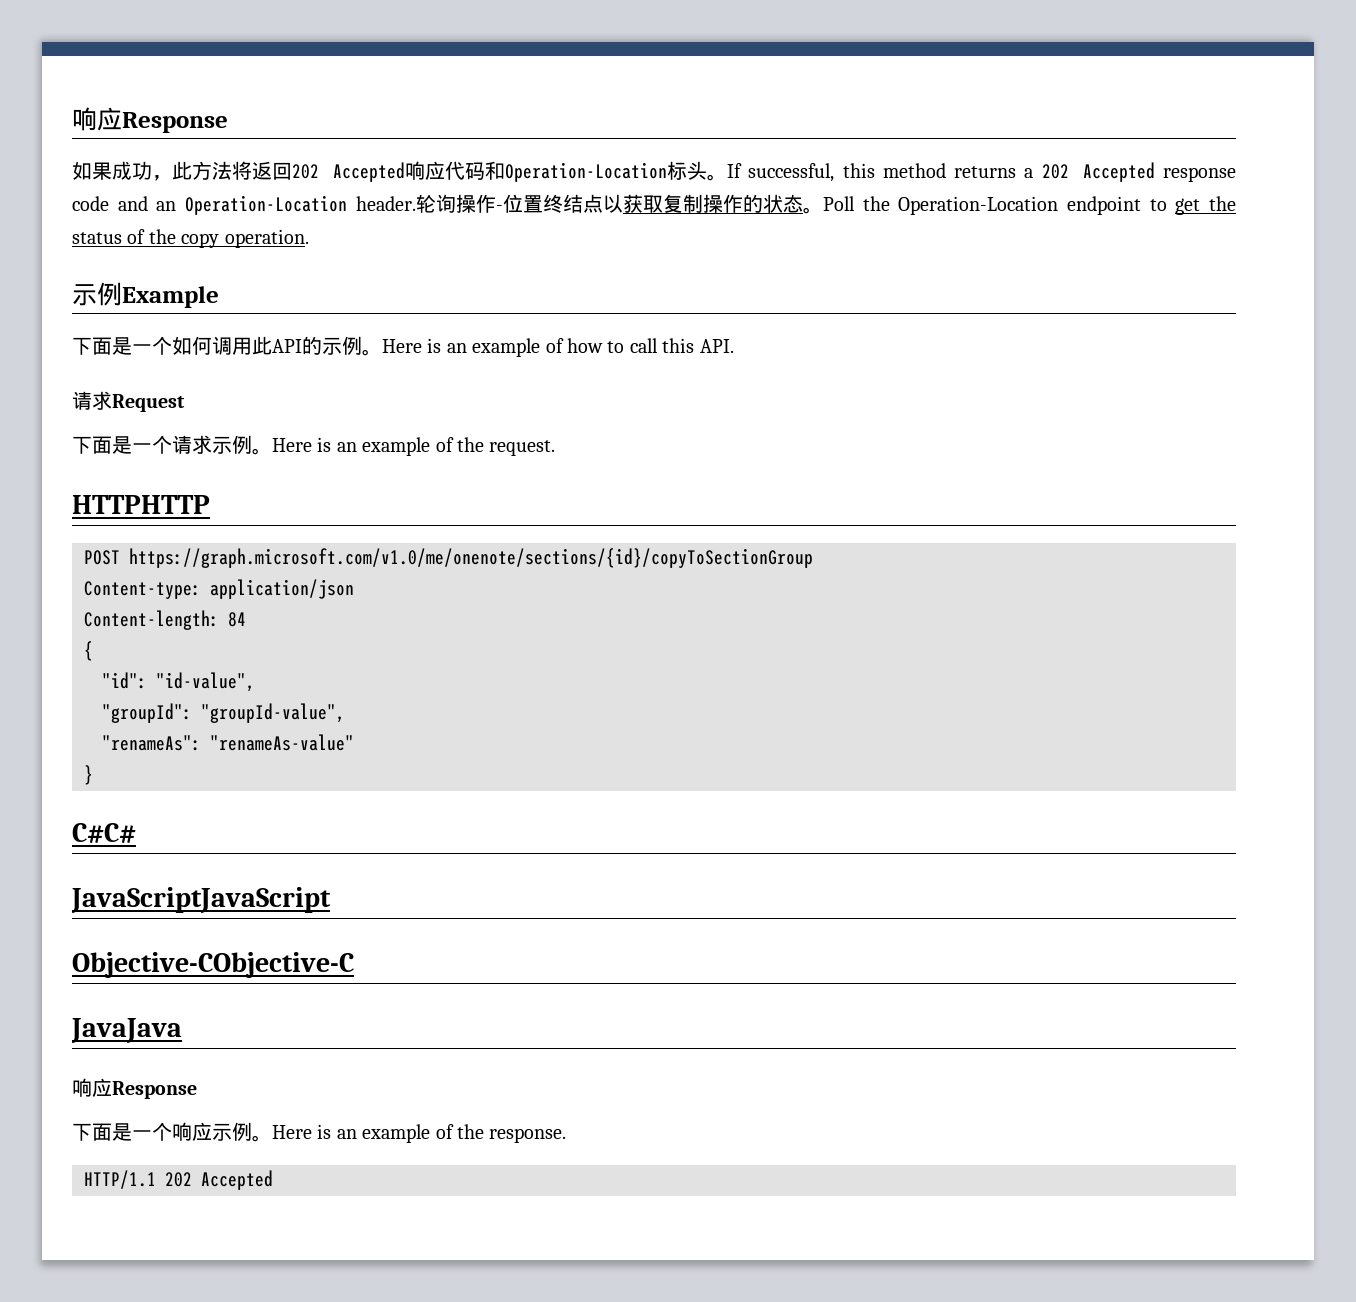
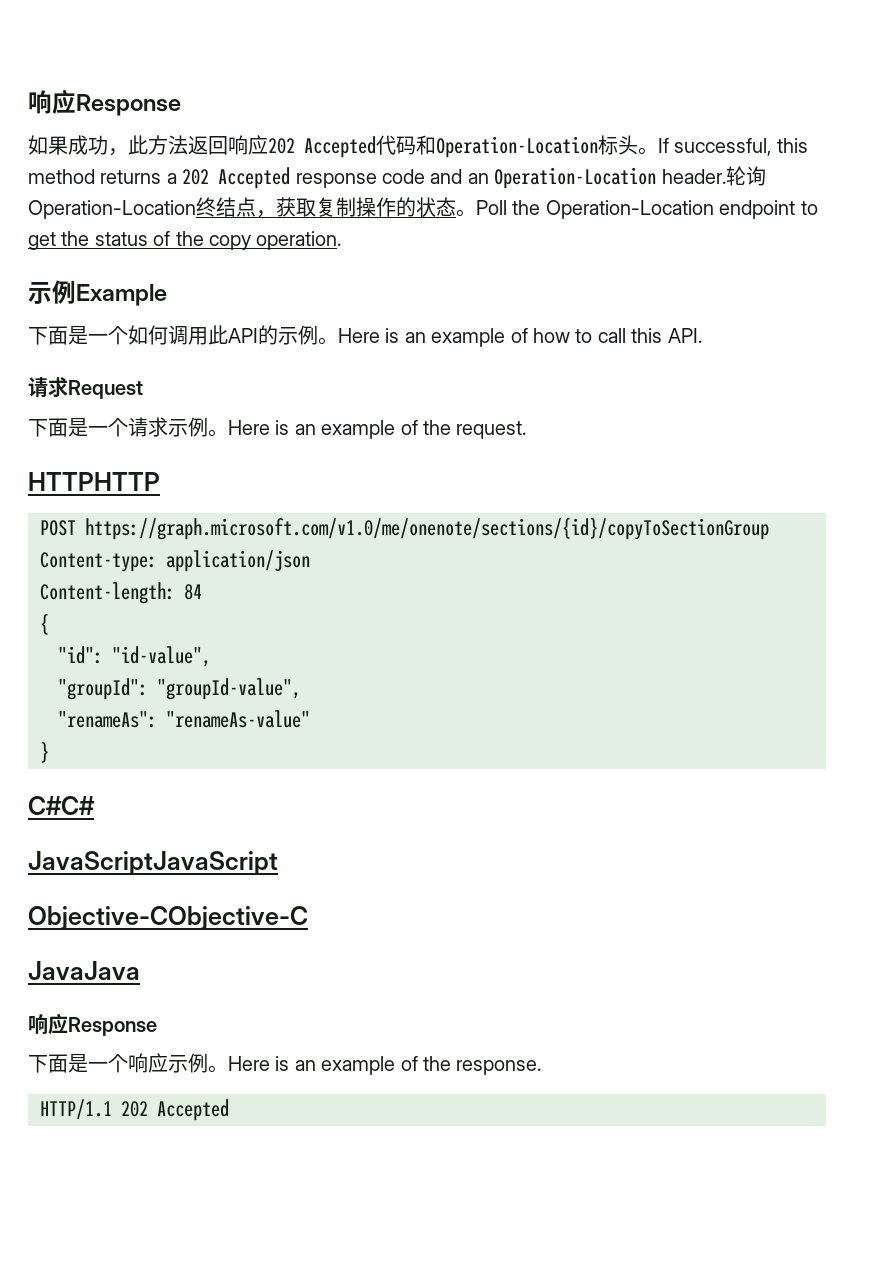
- 如果成功，此方法将返回202 Accepted响应代码和Operation-Location标头。
+ 如果成功，此方法返回响应202 Accepted代码和Operation-Location标头。
- 轮询操作-位置终结点以获取复制操作的状态。
+ 轮询Operation-Location终结点，获取复制操作的状态。

